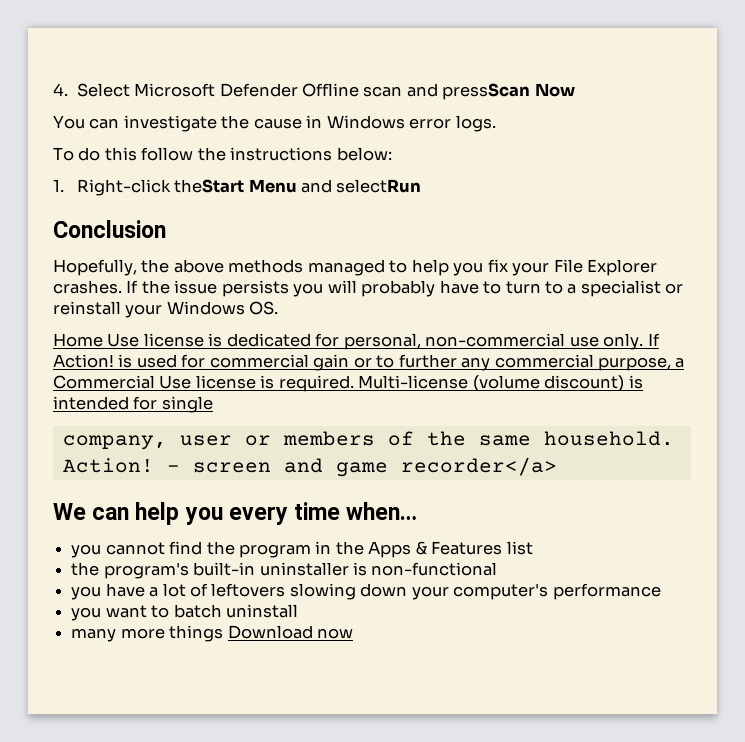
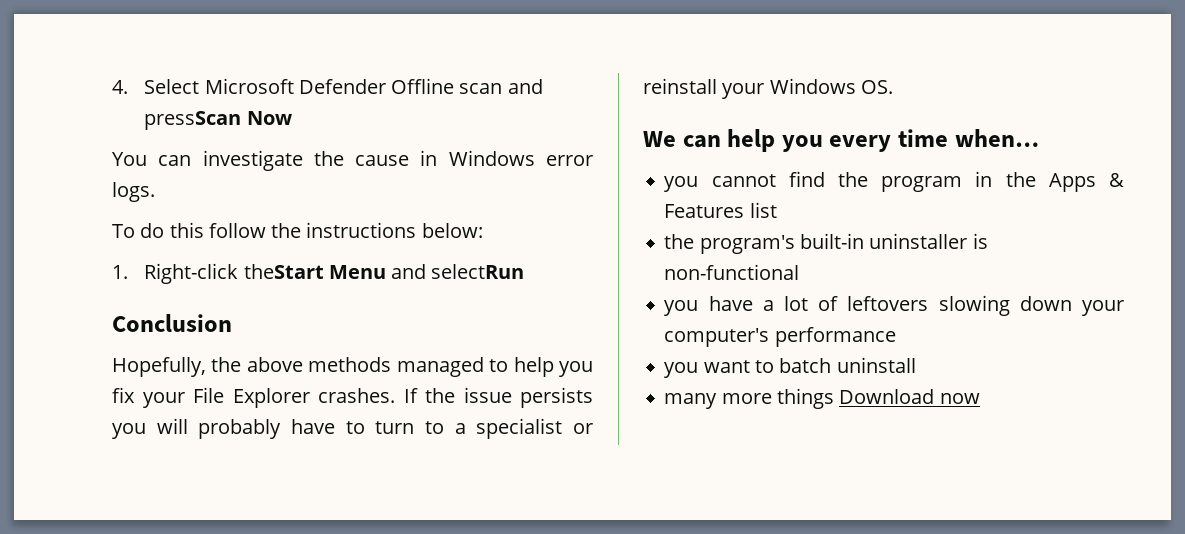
- Home Use license is dedicated for personal, non-commercial use only. If Action! is used for commercial gain or to further any commercial purpose, a Commercial Use license is required. Multi-license (volume discount) is intended for single
- company, user or members of the same household. Action! - screen and game recorder</a>

